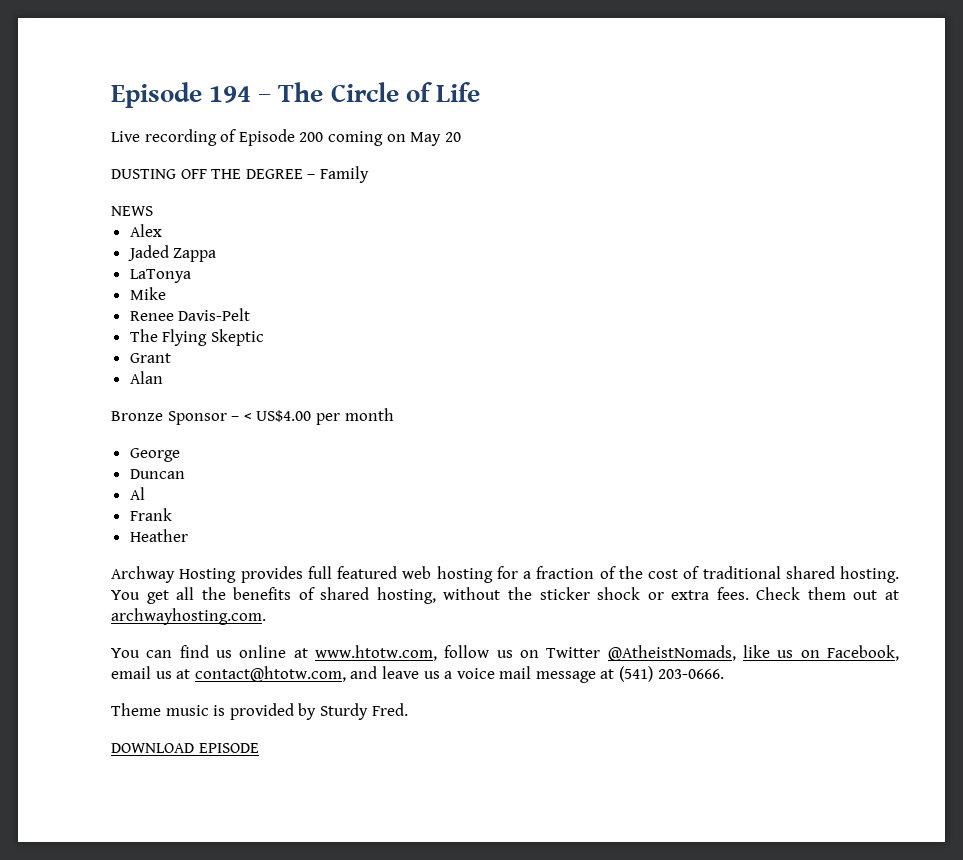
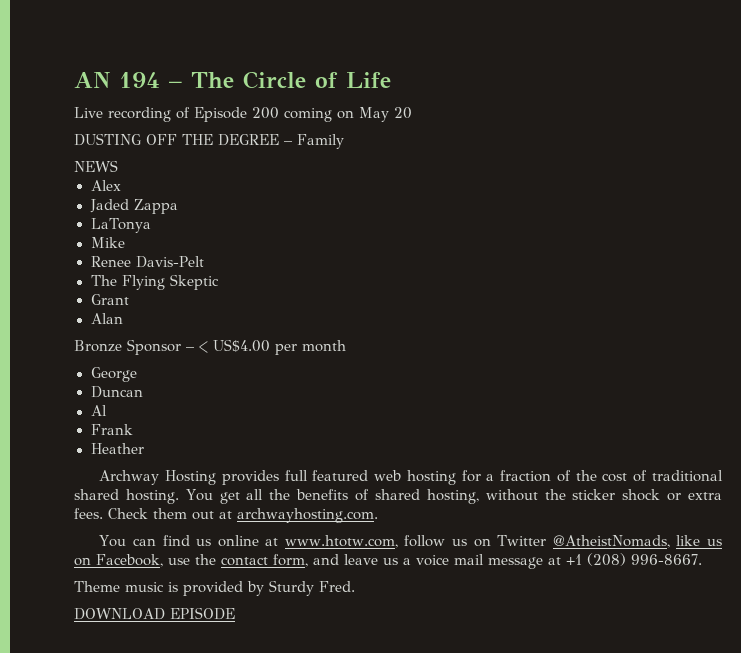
- Episode 194 – The Circle of Life
+ AN 194 – The Circle of Life
- You can find us online at www.htotw.com, follow us on Twitter @AtheistNomads, like us on Facebook, email us at contact@htotw.com, and leave us a voice mail message at (541) 203-0666.
+ You can find us online at www.htotw.com, follow us on Twitter @AtheistNomads, like us on Facebook, use the contact form, and leave us a voice mail message at +1 (208) 996-8667.

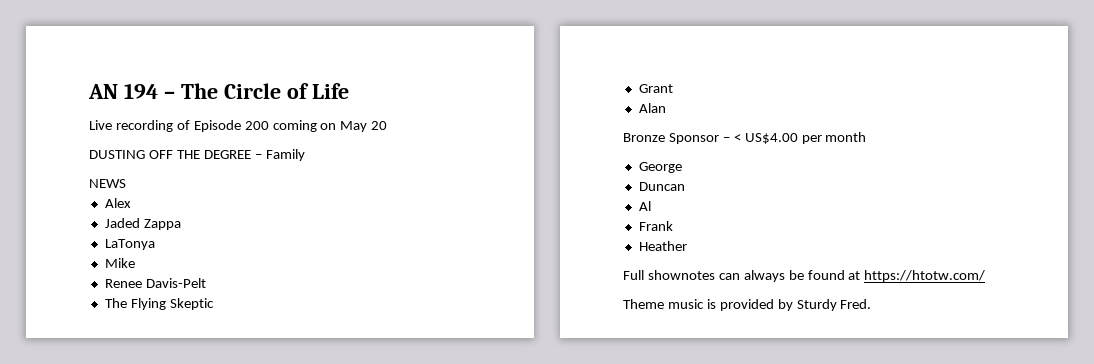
- Archway Hosting provides full featured web hosting for a fraction of the cost of traditional shared hosting. You get all the benefits of shared hosting, without the sticker shock or extra fees. Check them out at archwayhosting.com.
- You can find us online at www.htotw.com, follow us on Twitter @AtheistNomads, like us on Facebook, use the contact form, and leave us a voice mail message at +1 (208) 996-8667.
+ Full shownotes can always be found at https://htotw.com/
- DOWNLOAD EPISODE

